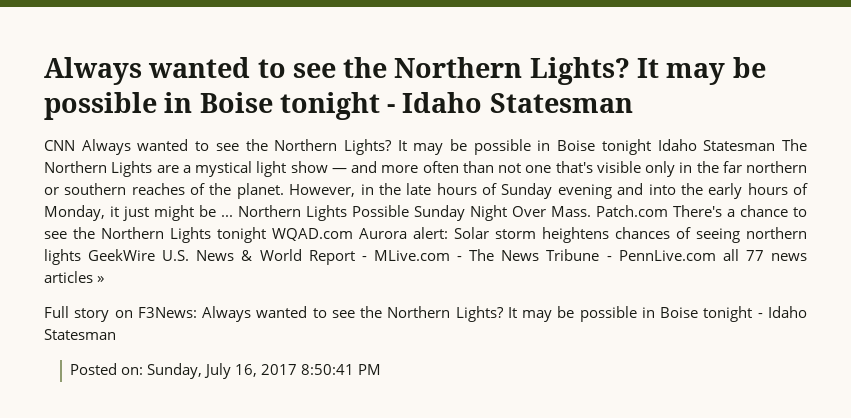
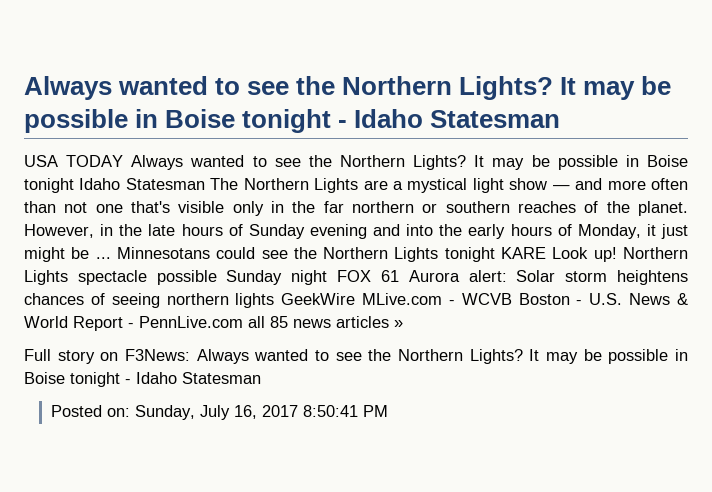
- CNN Always wanted to see the Northern Lights?
+ USA TODAY Always wanted to see the Northern Lights?
- Northern Lights Possible Sunday Night Over Mass. Patch.com There's a chance to see the Northern Lights tonight WQAD.com Aurora alert: Solar storm heightens chances of seeing northern lights GeekWire U.S. News & World Report - MLive.com - The News Tribune - PennLive.com all 77 news articles »
+ Minnesotans could see the Northern Lights tonight KARE Look up! Northern Lights spectacle possible Sunday night FOX 61 Aurora alert: Solar storm heightens chances of seeing northern lights GeekWire MLive.com - WCVB Boston - U.S. News & World Report - PennLive.com all 85 news articles »

